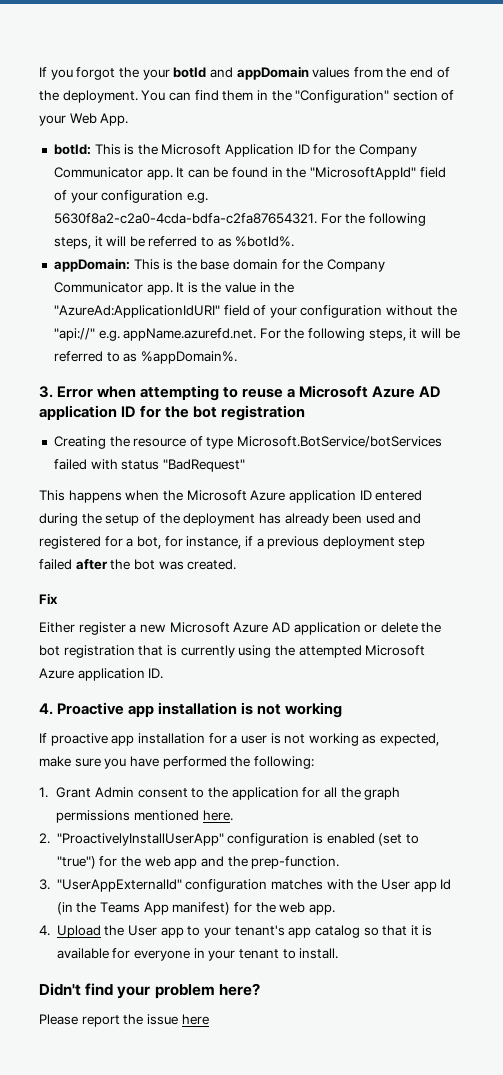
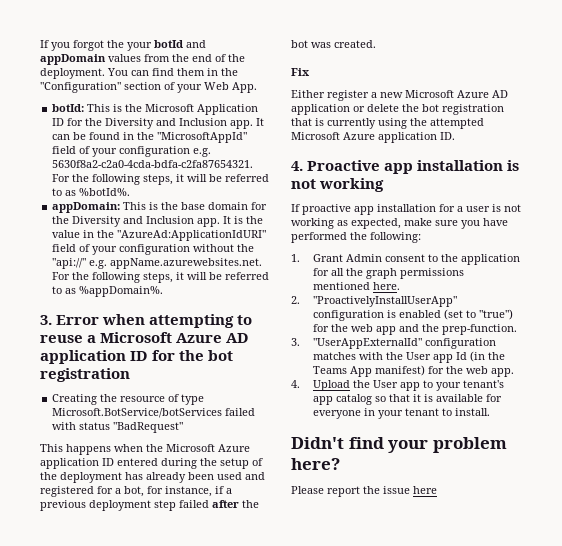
- botId: This is the Microsoft Application ID for the Company Communicator app.
+ botId: This is the Microsoft Application ID for the Diversity and Inclusion app.
- appDomain: This is the base domain for the Company Communicator app.
+ appDomain: This is the base domain for the Diversity and Inclusion app.
- It is the value in the "AzureAd:ApplicationIdURI" field of your configuration without the "api://" e.g. appName.azurefd.net. For the following steps, it will be referred to as %appDomain%.
+ It is the value in the "AzureAd:ApplicationIdURI" field of your configuration without the "api://" e.g. appName.azurewebsites.net. For the following steps, it will be referred to as %appDomain%.

